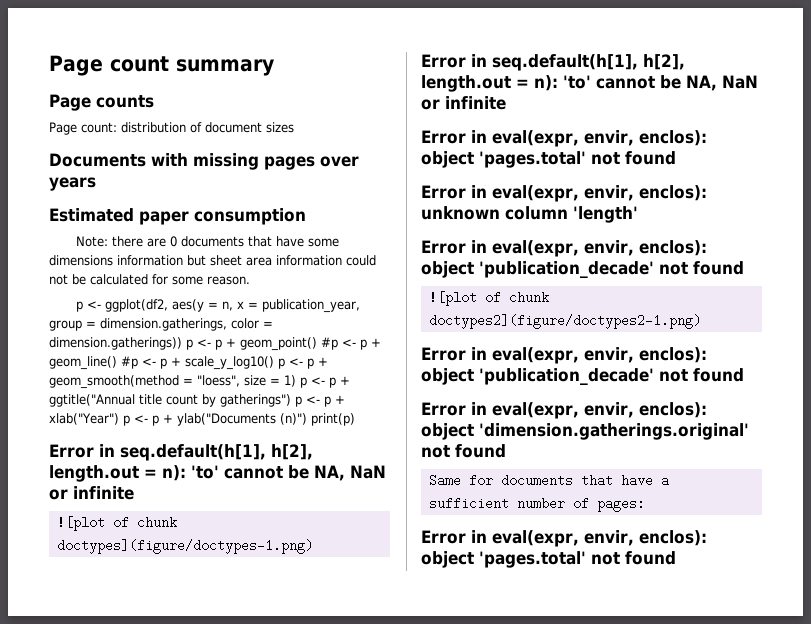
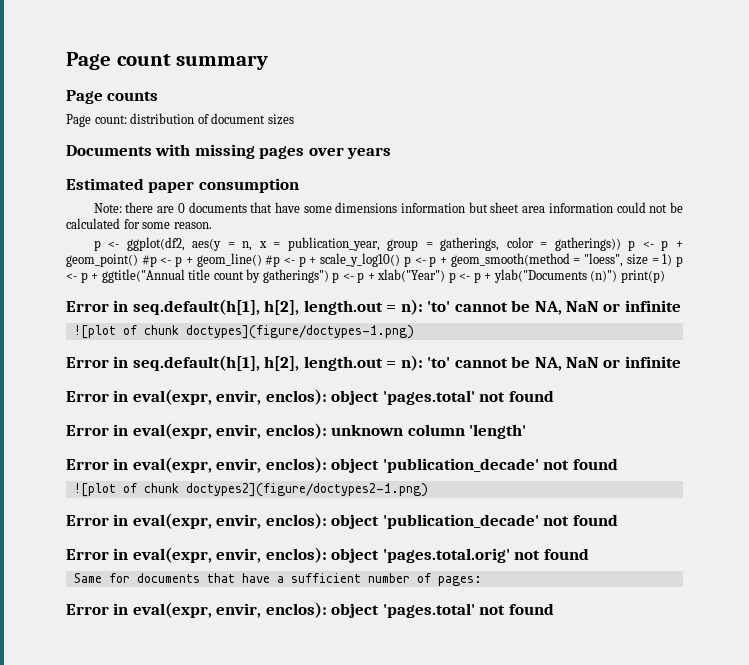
- p <- ggplot(df2, aes(y = n, x = publication_year, group = dimension.gatherings, color = dimension.gatherings)) p <- p + geom_point() #p <- p + geom_line() #p <- p + scale_y_log10() p <- p + geom_smooth(method = "loess", size = 1) p <- p + ggtitle("Annual title count by gatherings") p <- p + xlab("Year") p <- p + ylab("Documents (n)") print(p)
+ p <- ggplot(df2, aes(y = n, x = publication_year, group = gatherings, color = gatherings)) p <- p + geom_point() #p <- p + geom_line() #p <- p + scale_y_log10() p <- p + geom_smooth(method = "loess", size = 1) p <- p + ggtitle("Annual title count by gatherings") p <- p + xlab("Year") p <- p + ylab("Documents (n)") print(p)
- Error in eval(expr, envir, enclos): object 'dimension.gatherings.original' not found
+ Error in eval(expr, envir, enclos): object 'pages.total.orig' not found

